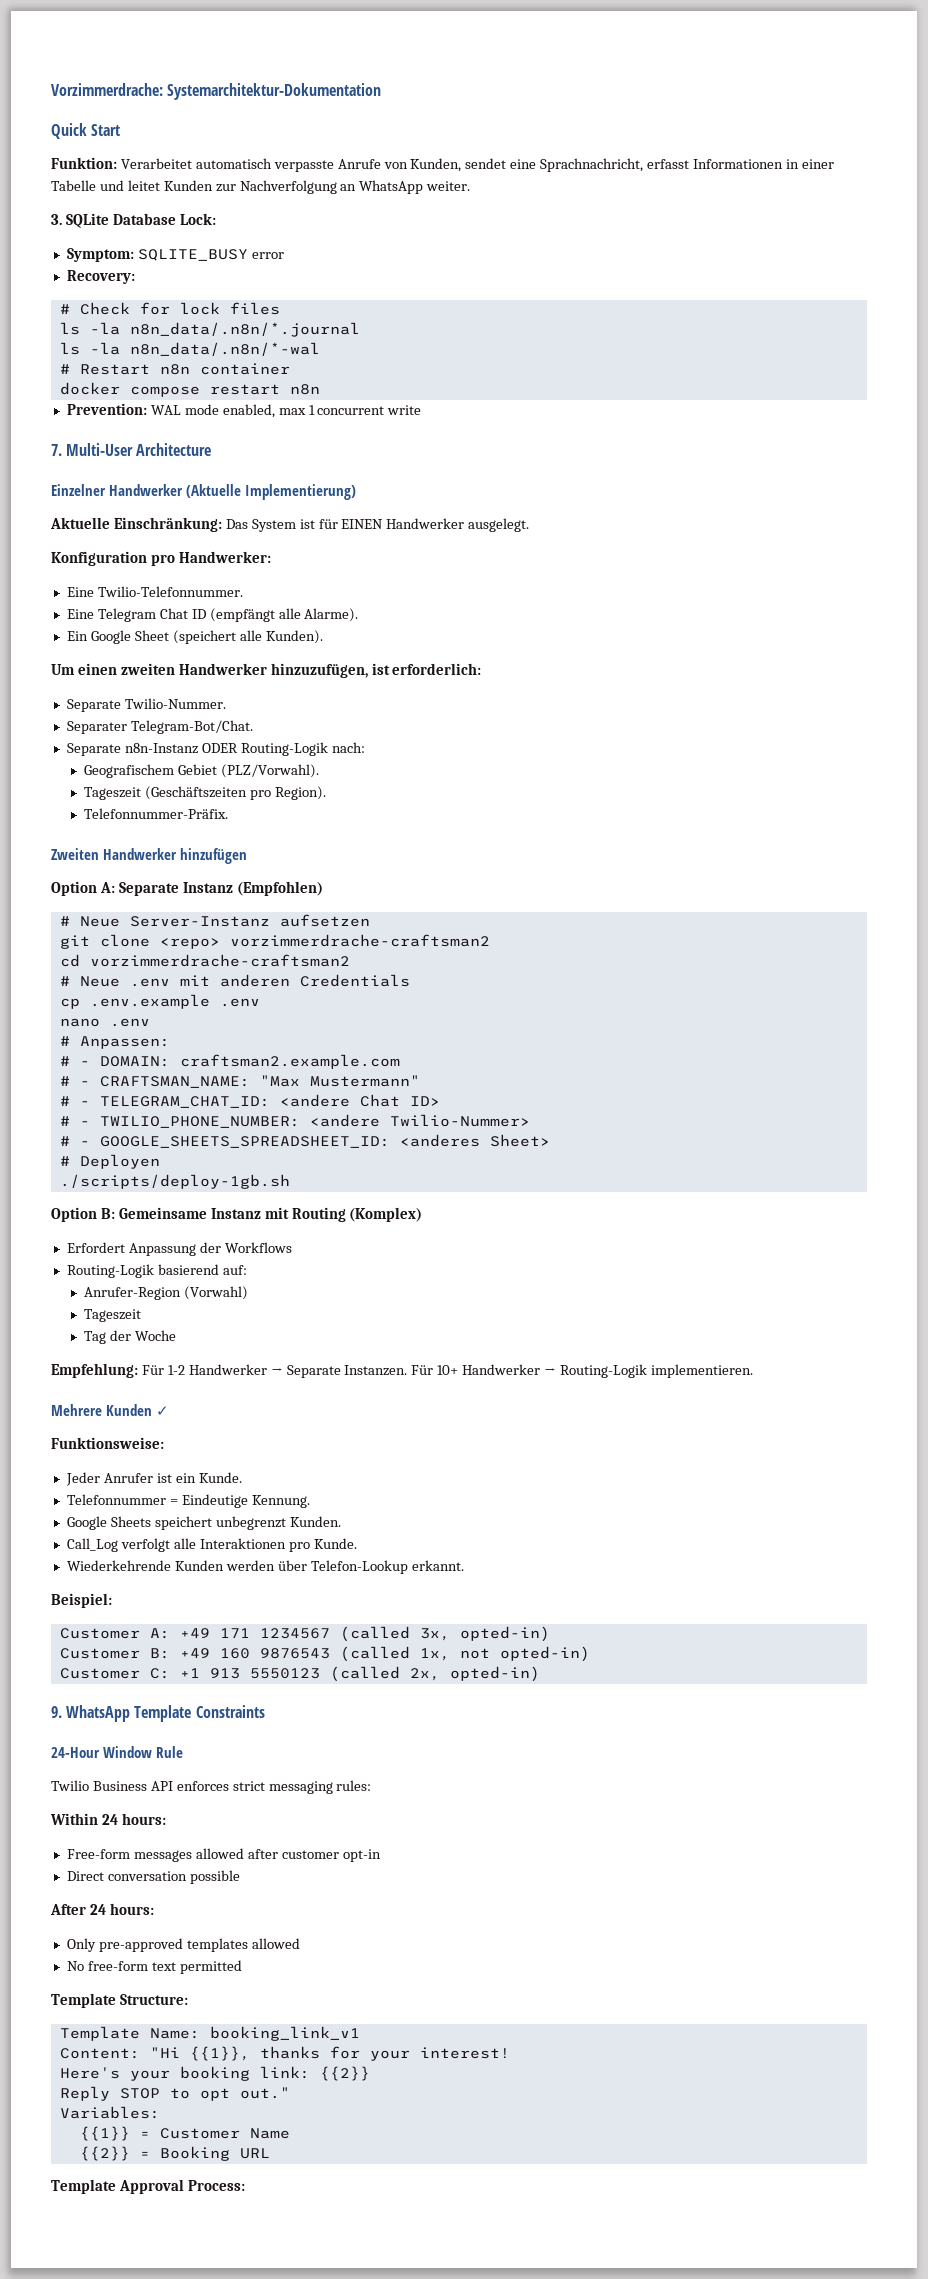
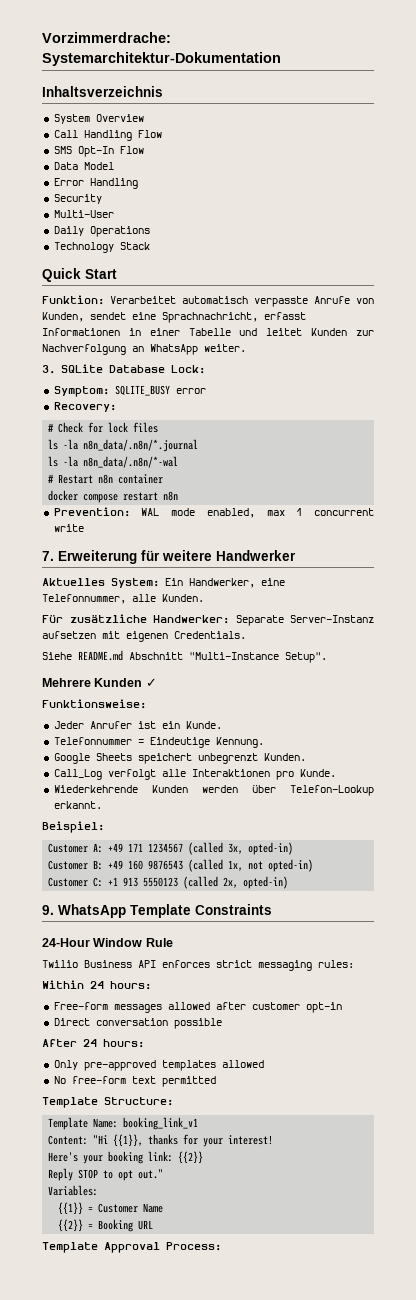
+ Inhaltsverzeichnis
+ System Overview
+ Call Handling Flow
+ SMS Opt-In Flow
+ Data Model
+ Error Handling
+ Security
+ Multi-User
+ Daily Operations
+ Technology Stack
- 7. Multi-User Architecture
- Einzelner Handwerker (Aktuelle Implementierung)
- Aktuelle Einschränkung: Das System ist für EINEN Handwerker ausgelegt.
- Konfiguration pro Handwerker:
- Eine Twilio-Telefonnummer.
- Eine Telegram Chat ID (empfängt alle Alarme).
- Ein Google Sheet (speichert alle Kunden).
- Um einen zweiten Handwerker hinzuzufügen, ist erforderlich:
- Separate Twilio-Nummer.
- Separater Telegram-Bot/Chat.
- Separate n8n-Instanz ODER Routing-Logik nach:
- Geografischem Gebiet (PLZ/Vorwahl).
- Tageszeit (Geschäftszeiten pro Region).
- Telefonnummer-Präfix.
- Zweiten Handwerker hinzufügen
- Option A: Separate Instanz (Empfohlen)
- # Neue Server-Instanz aufsetzen
- git clone <repo> vorzimmerdrache-craftsman2
- cd vorzimmerdrache-craftsman2
- # Neue .env mit anderen Credentials
- cp .env.example .env
- nano .env
- # Anpassen:
- # - DOMAIN: craftsman2.example.com
- # - CRAFTSMAN_NAME: "Max Mustermann"
- # - TELEGRAM_CHAT_ID: <andere Chat ID>
- # - TWILIO_PHONE_NUMBER: <andere Twilio-Nummer>
- # - GOOGLE_SHEETS_SPREADSHEET_ID: <anderes Sheet>
- # Deployen
- ./scripts/deploy-1gb.sh
- Option B: Gemeinsame Instanz mit Routing (Komplex)
- Erfordert Anpassung der Workflows
- Routing-Logik basierend auf:
- Anrufer-Region (Vorwahl)
- Tageszeit
- Tag der Woche
- Empfehlung: Für 1-2 Handwerker → Separate Instanzen. Für 10+ Handwerker → Routing-Logik implementieren.
+ 7. Erweiterung für weitere Handwerker
+ Aktuelles System: Ein Handwerker, eine Telefonnummer, alle Kunden.
+ Für zusätzliche Handwerker: Separate Server-Instanz aufsetzen mit eigenen Credentials.
+ Siehe README.md Abschnitt "Multi-Instance Setup".

